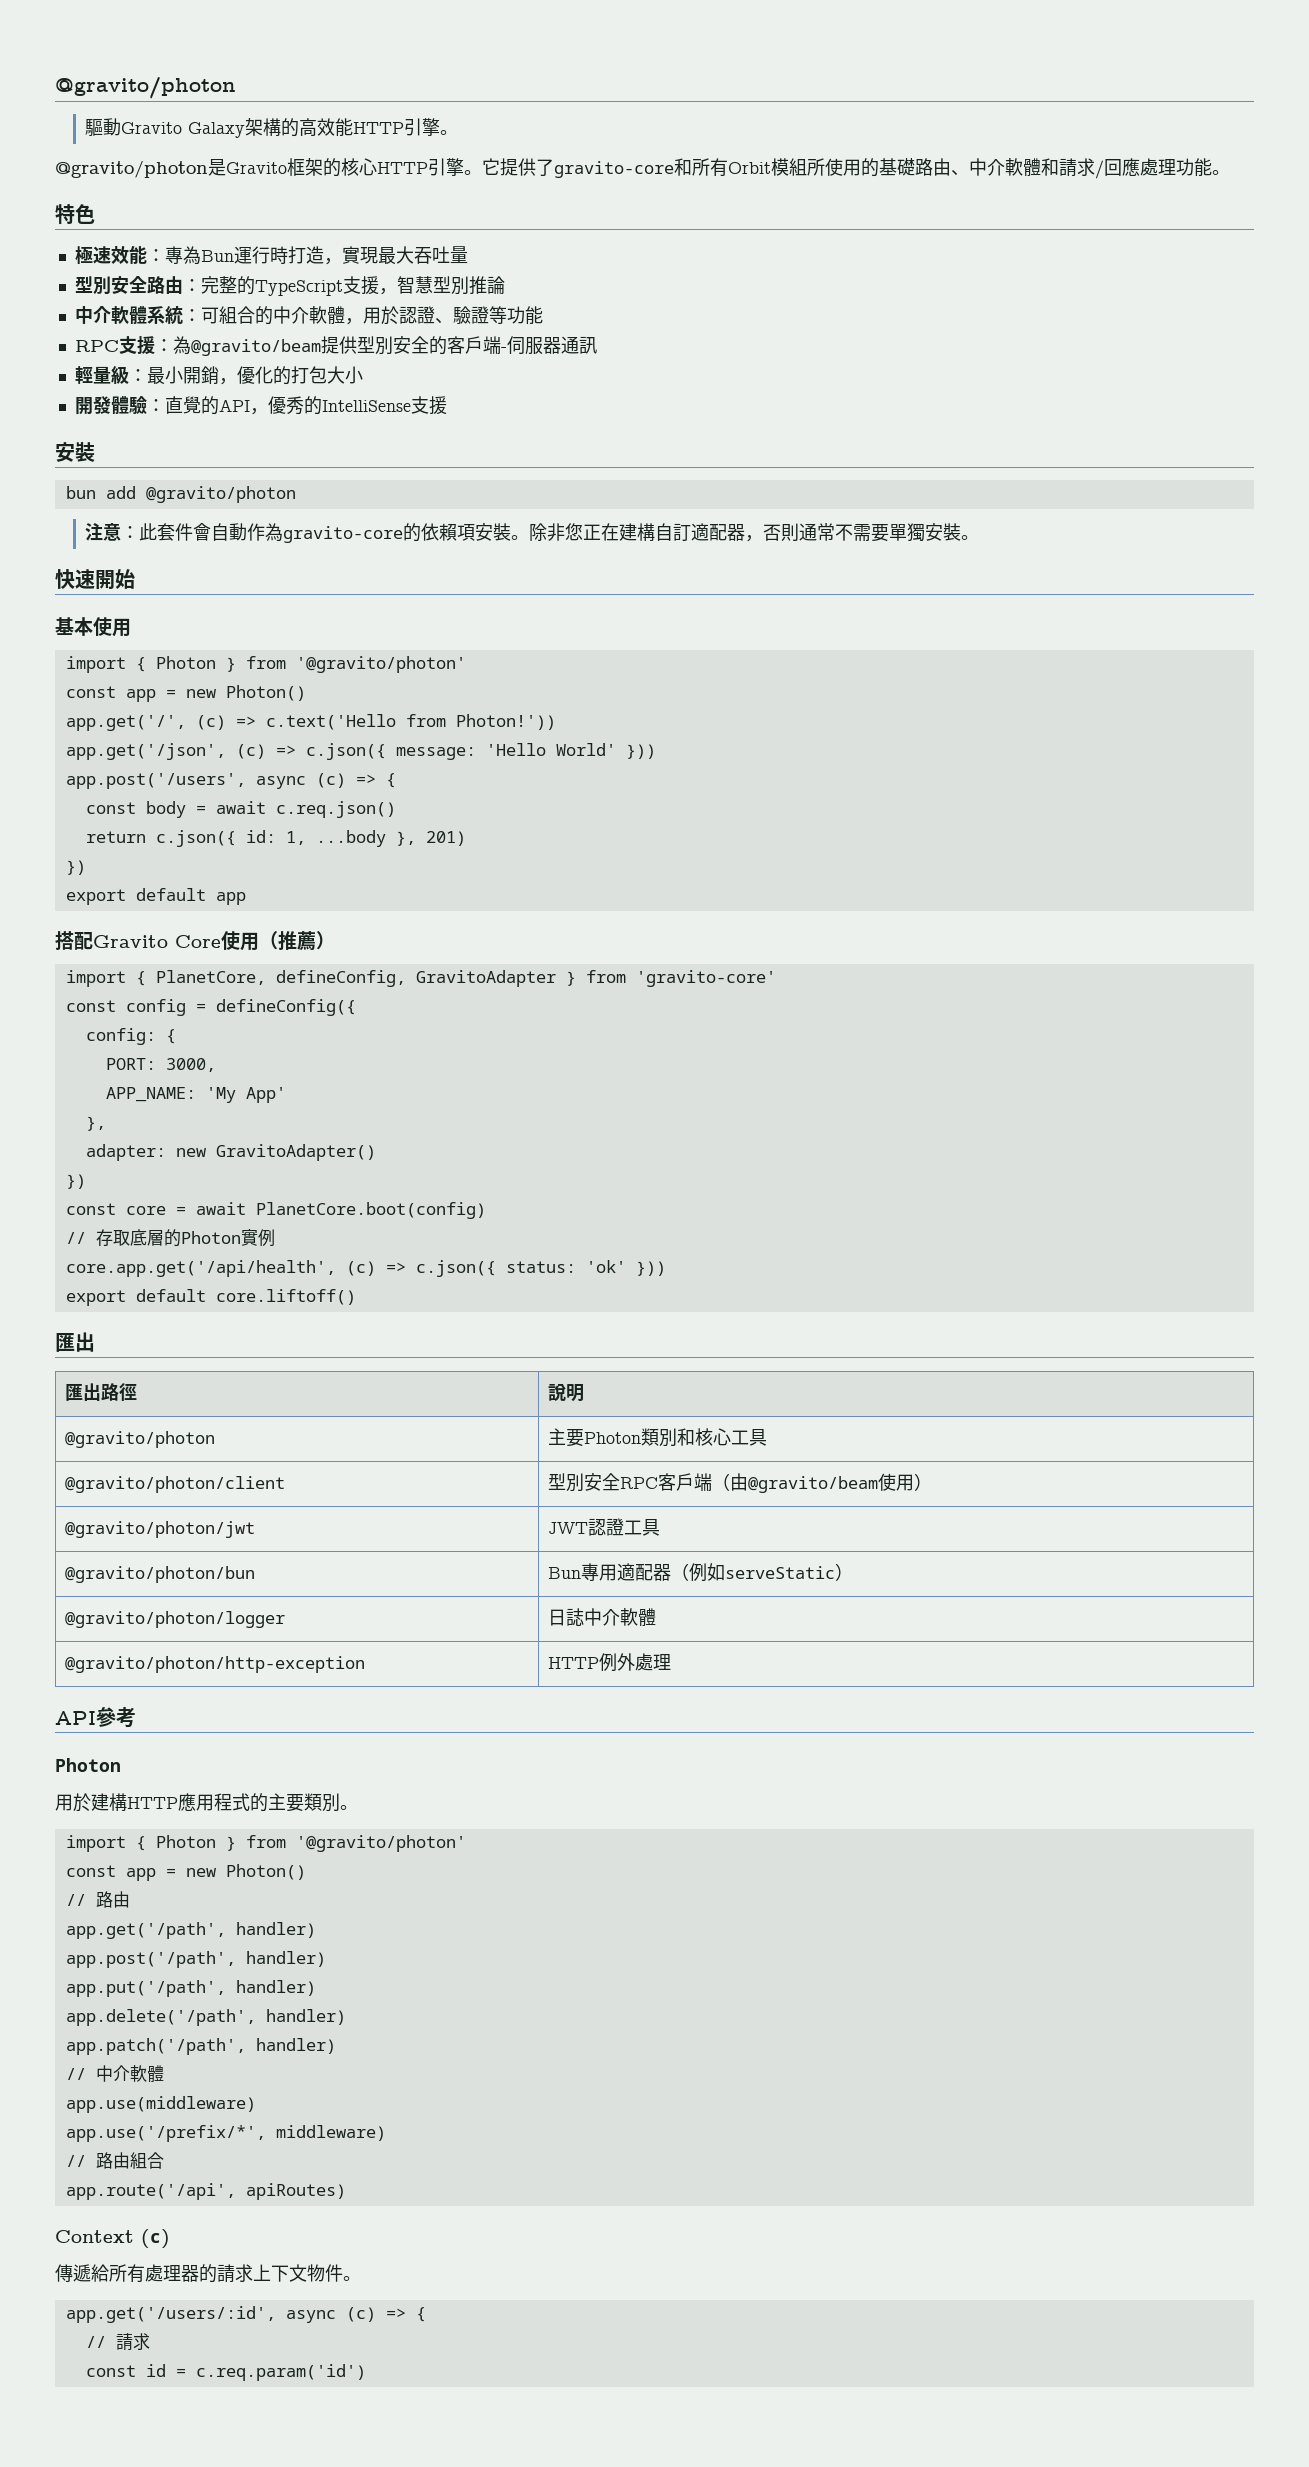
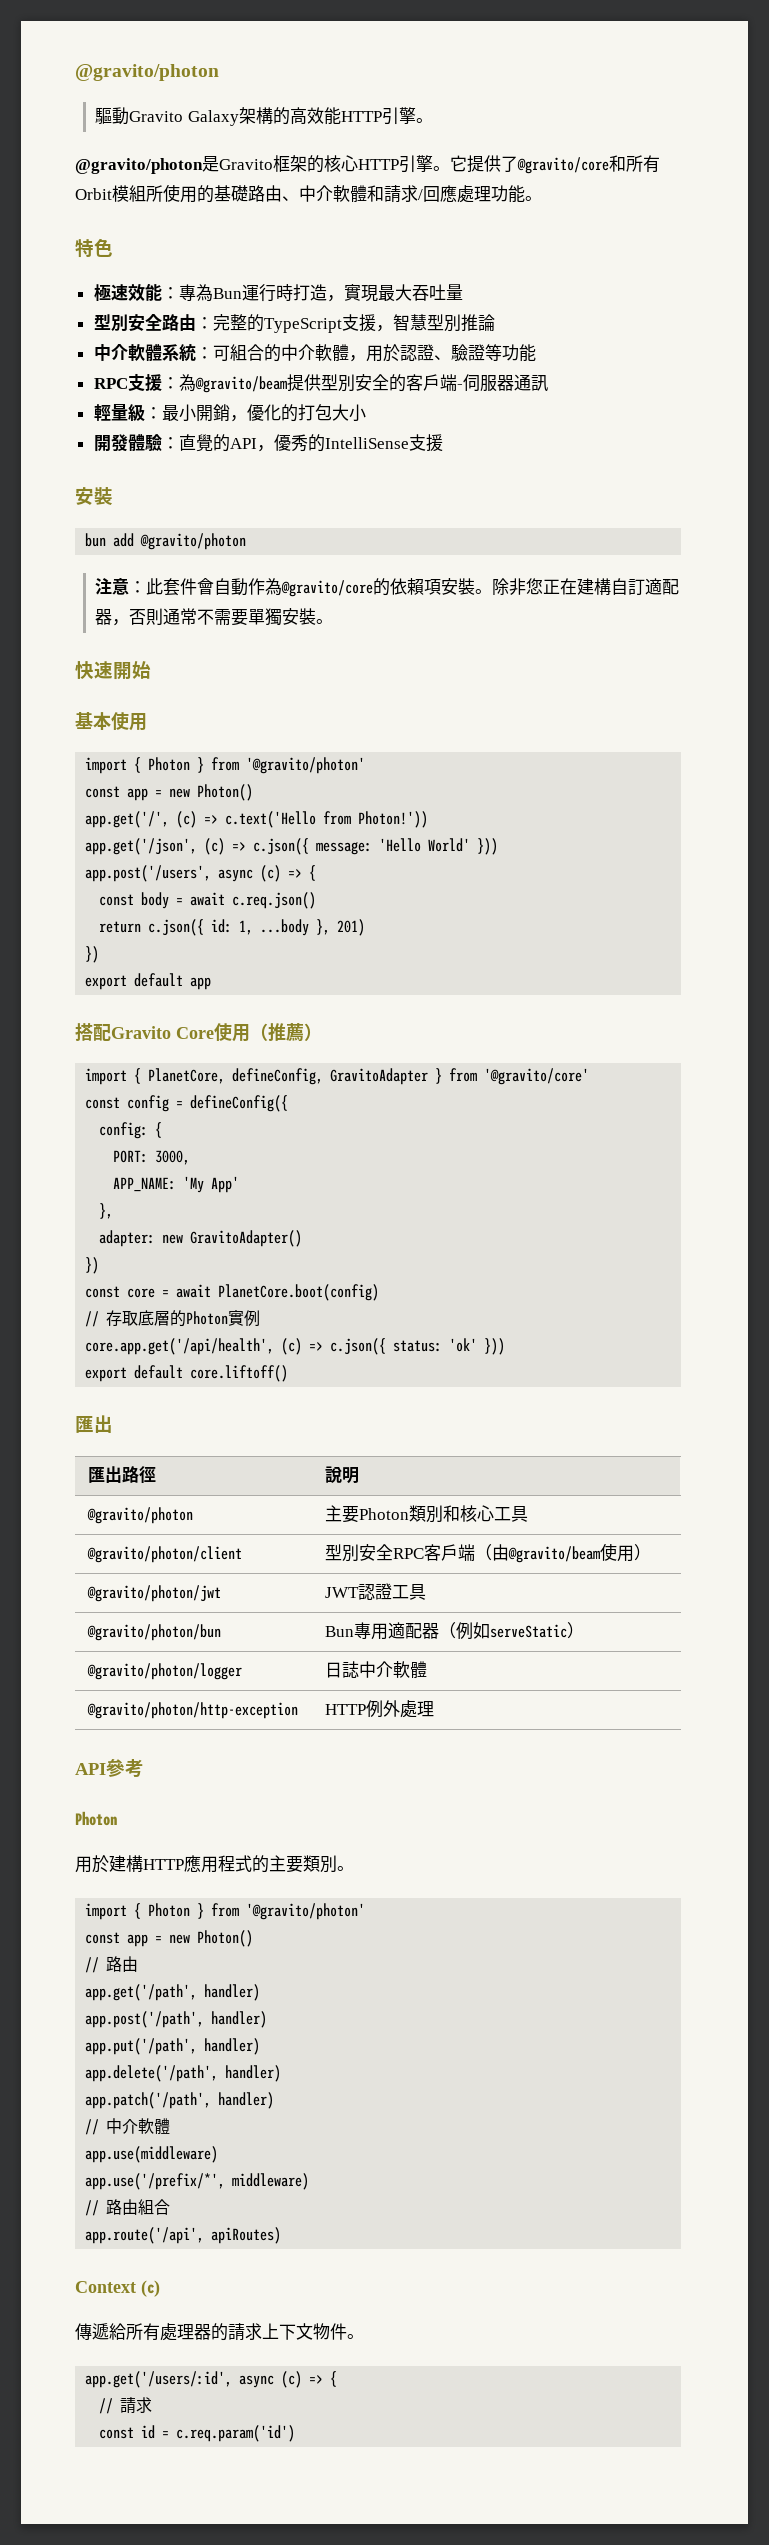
- 它提供了gravito-core和所有Orbit模組所使用的基礎路由、中介軟體和請求/回應處理功能。
+ 它提供了@gravito/core和所有Orbit模組所使用的基礎路由、中介軟體和請求/回應處理功能。
- 注意：此套件會自動作為gravito-core的依賴項安裝。
+ 注意：此套件會自動作為@gravito/core的依賴項安裝。
- import { PlanetCore, defineConfig, GravitoAdapter } from 'gravito-core'
+ import { PlanetCore, defineConfig, GravitoAdapter } from '@gravito/core'

